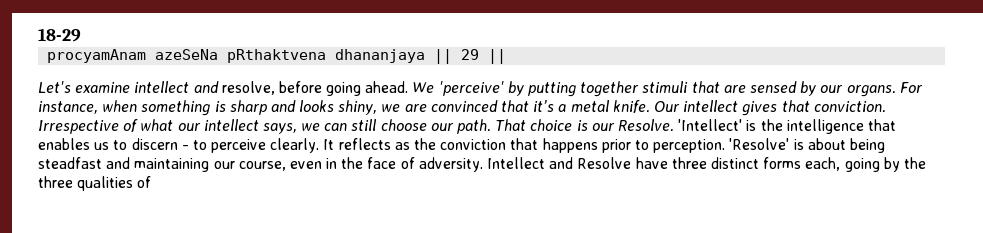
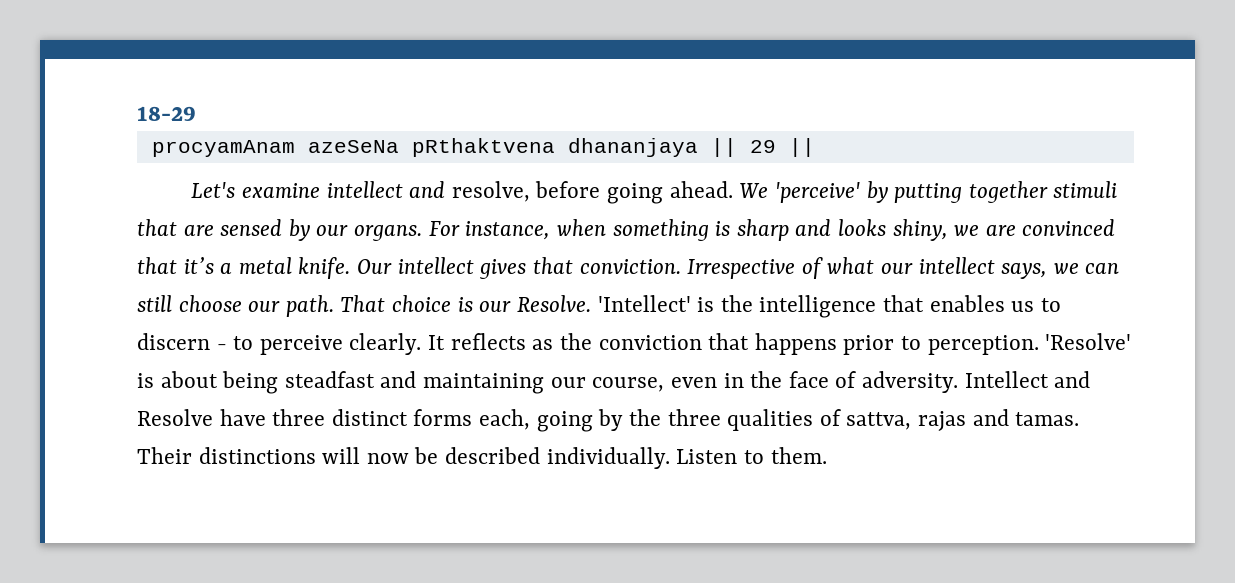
- Intellect and Resolve have three distinct forms each, going by the three qualities of
+ Intellect and Resolve have three distinct forms each, going by the three qualities of sattva, rajas and tamas. Their distinctions will now be described individually. Listen to them.

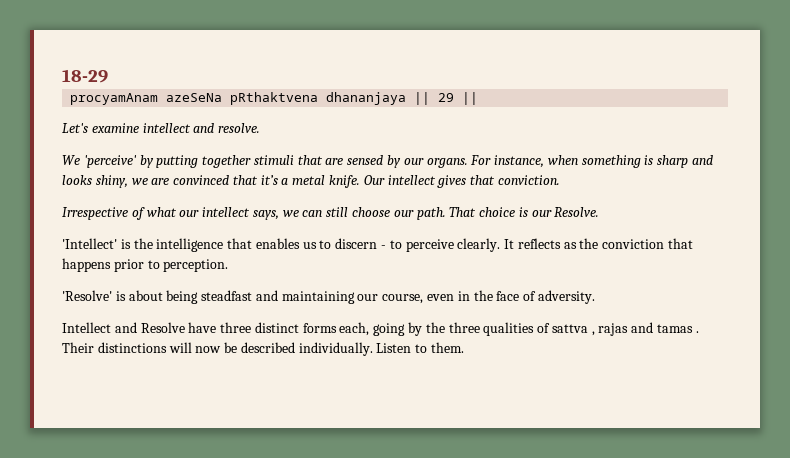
- Let's examine intellect and resolve, before going ahead. We 'perceive' by putting together stimuli that are sensed by our organs.
+ Let's examine intellect and resolve.
+ We 'perceive' by putting together stimuli that are sensed by our organs.
- Our intellect gives that conviction. Irrespective of what our intellect says, we can still choose our path.
+ Our intellect gives that conviction.
+ Irrespective of what our intellect says, we can still choose our path.
- That choice is our Resolve. 'Intellect' is the intelligence that enables us to discern - to perceive clearly.
+ That choice is our Resolve.
+ 'Intellect' is the intelligence that enables us to discern - to perceive clearly.
- It reflects as the conviction that happens prior to perception. 'Resolve' is about being steadfast and maintaining our course, even in the face of adversity. Intellect and Resolve have three distinct forms each, going by the three qualities of sattva, rajas and tamas.
+ It reflects as the conviction that happens prior to perception.
+ 'Resolve' is about being steadfast and maintaining our course, even in the face of adversity.
+ Intellect and Resolve have three distinct forms each, going by the three qualities of sattva , rajas and tamas .

